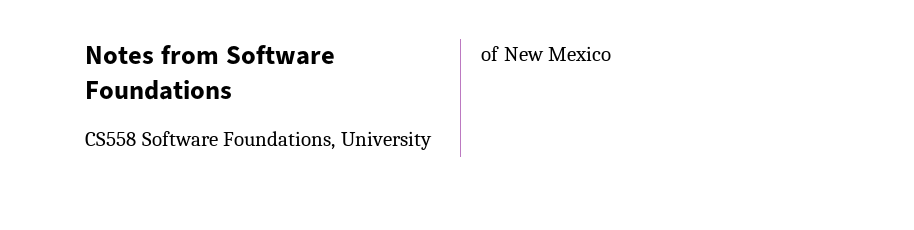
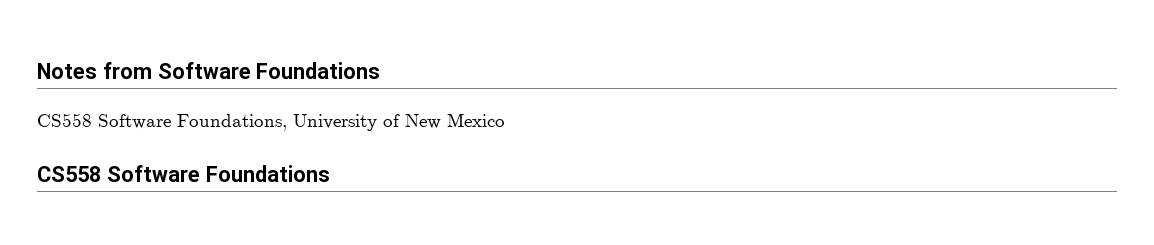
+ CS558 Software Foundations

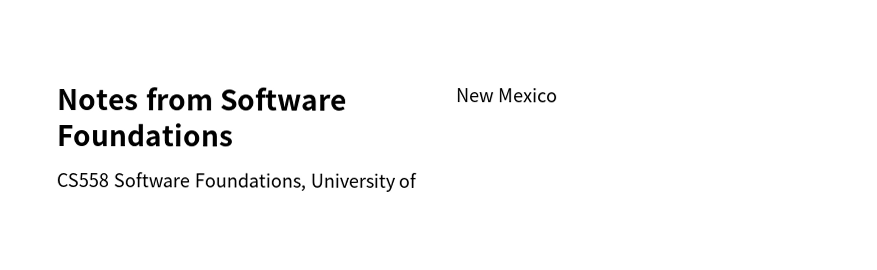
- CS558 Software Foundations

